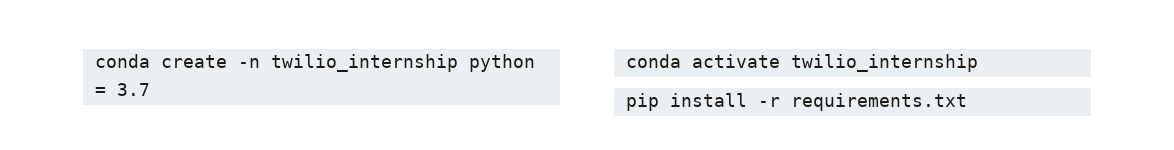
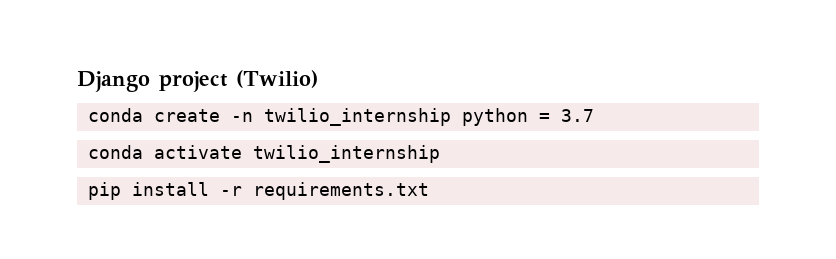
+ Django project (Twilio)

